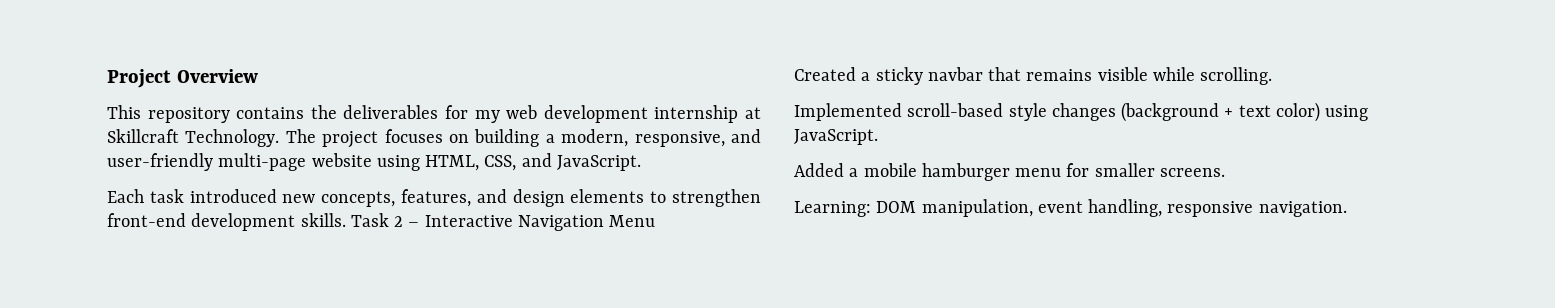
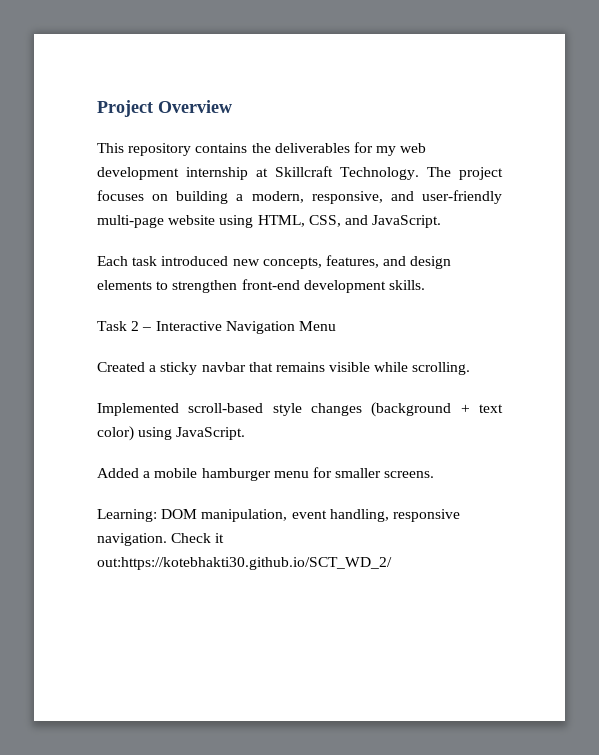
- Each task introduced new concepts, features, and design elements to strengthen front-end development skills. Task 2 – Interactive Navigation Menu
+ Each task introduced new concepts, features, and design elements to strengthen front-end development skills.
+ Task 2 – Interactive Navigation Menu
+ Check it out:https://kotebhakti30.github.io/SCT_WD_2/

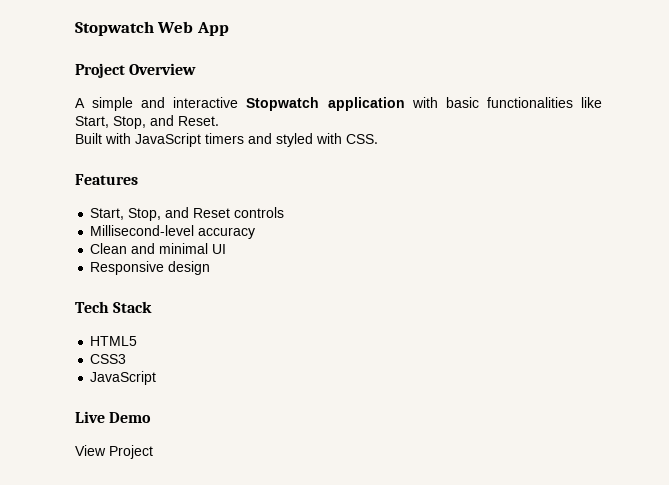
+ Stopwatch Web App
- This repository contains the deliverables for my web development internship at Skillcraft Technology. The project focuses on building a modern, responsive, and user-friendly multi-page website using HTML, CSS, and JavaScript.
- Each task introduced new concepts, features, and design elements to strengthen front-end development skills.
- Task 2 – Interactive Navigation Menu
- Created a sticky navbar that remains visible while scrolling.
- Implemented scroll-based style changes (background + text color) using JavaScript.
- Added a mobile hamburger menu for smaller screens.
- Learning: DOM manipulation, event handling, responsive navigation. Check it out:https://kotebhakti30.github.io/SCT_WD_2/
+ A simple and interactive Stopwatch application with basic functionalities like Start, Stop, and Reset.
+ Built with JavaScript timers and styled with CSS.
+ Features
+ Start, Stop, and Reset controls
+ Millisecond-level accuracy
+ Clean and minimal UI
+ Responsive design
+ Tech Stack
+ HTML5
+ CSS3
+ JavaScript
+ Live Demo
+ View Project

